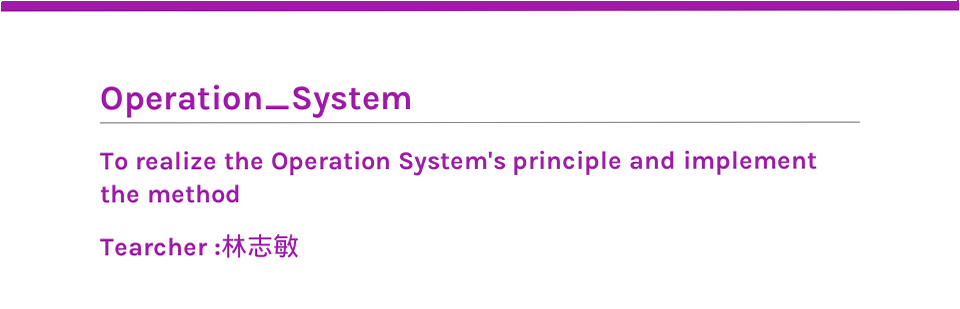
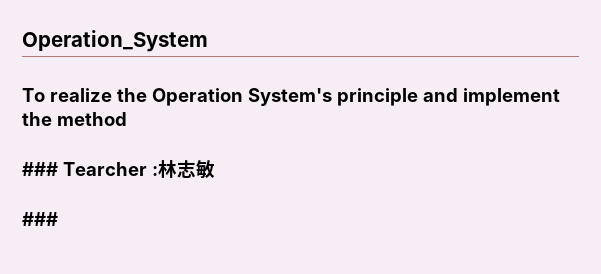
- Tearcher :林志敏
+ ### Tearcher :林志敏
+ ###

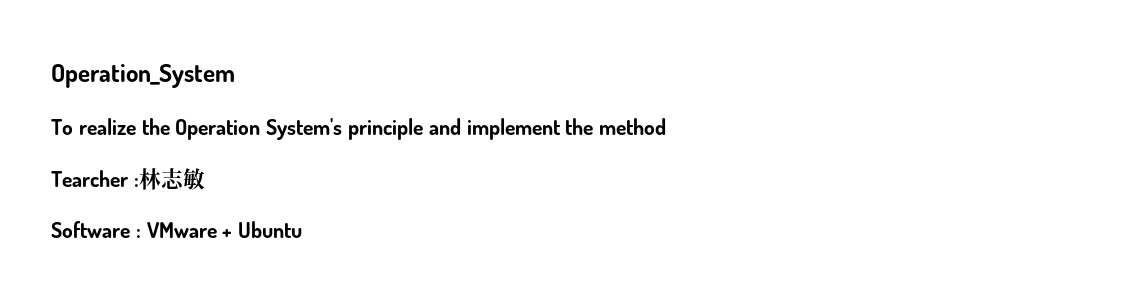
- ### Tearcher :林志敏
- ###
+ Tearcher :林志敏
+ Software : VMware + Ubuntu

